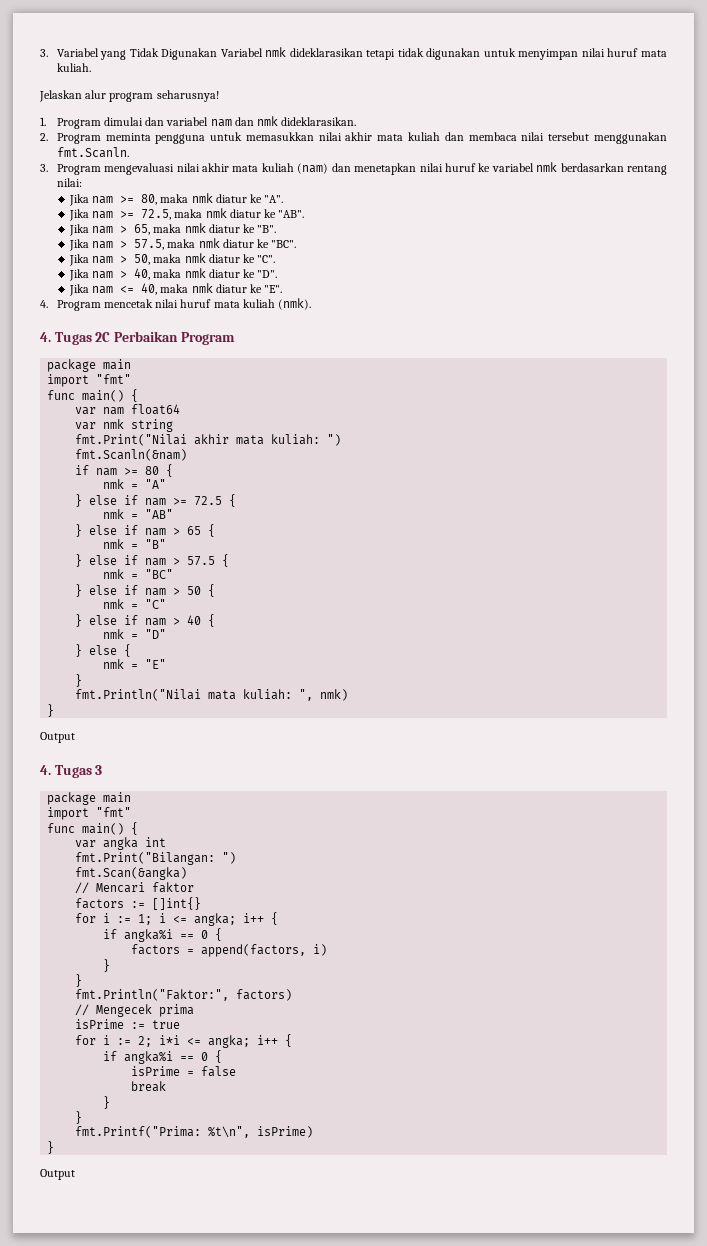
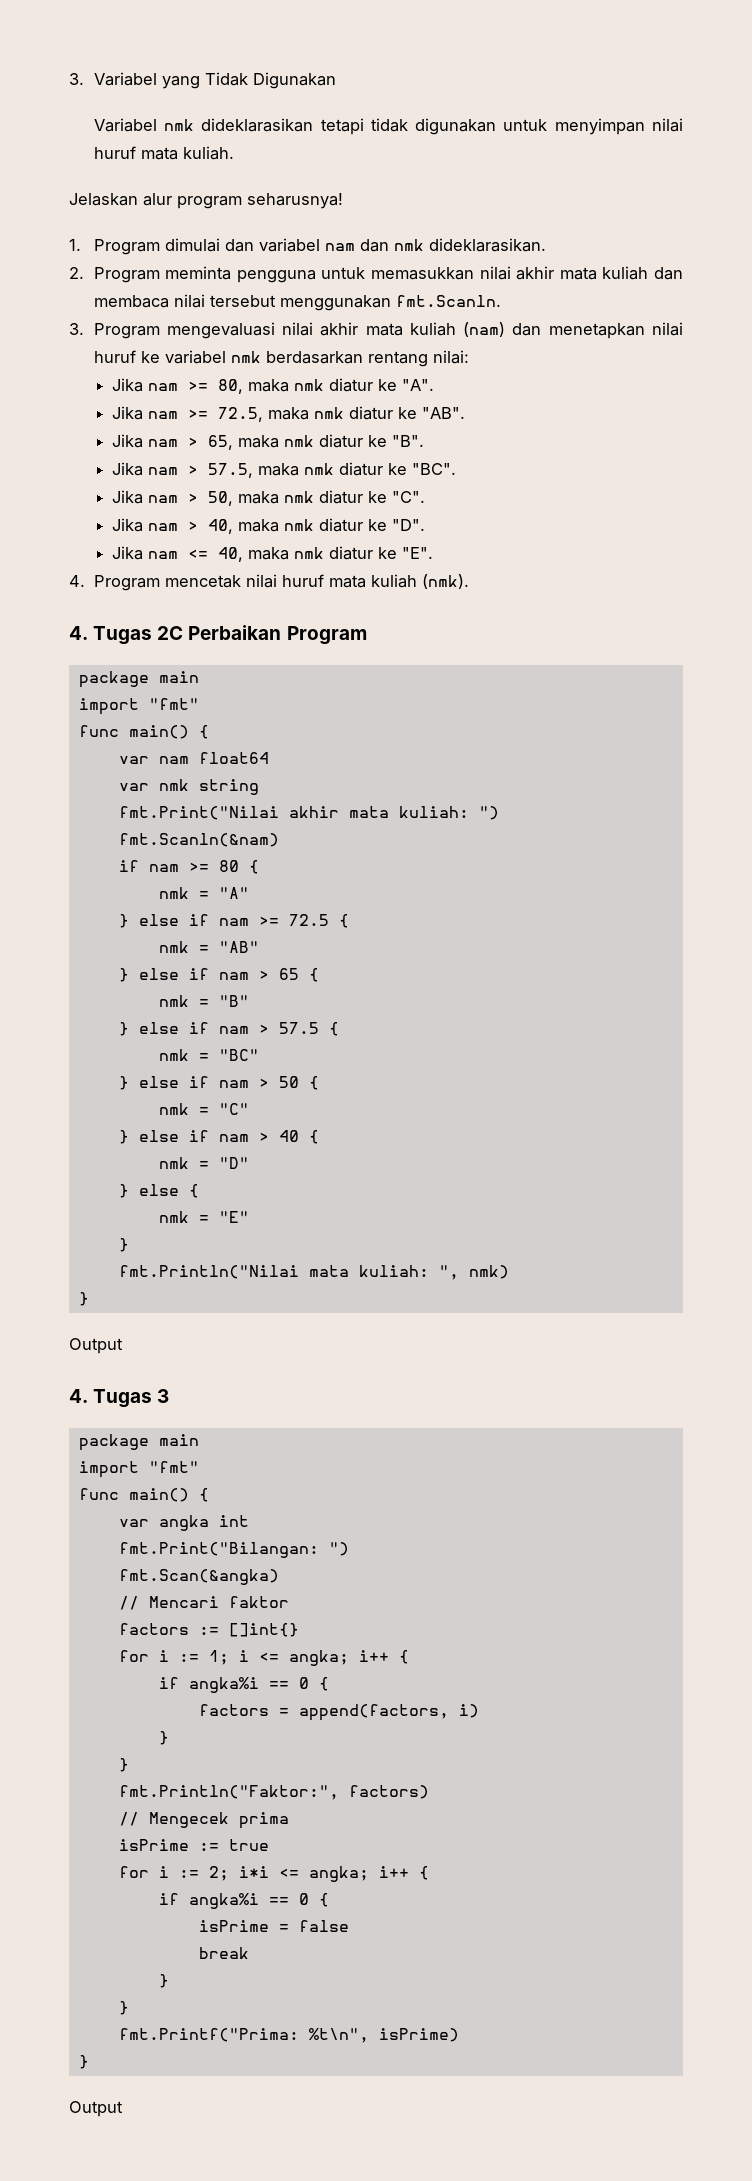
- 3. Variabel yang Tidak Digunakan Variabel nmk dideklarasikan tetapi tidak digunakan untuk menyimpan nilai huruf mata kuliah.
+ 3. Variabel yang Tidak Digunakan
+ Variabel nmk dideklarasikan tetapi tidak digunakan untuk menyimpan nilai huruf mata kuliah.

